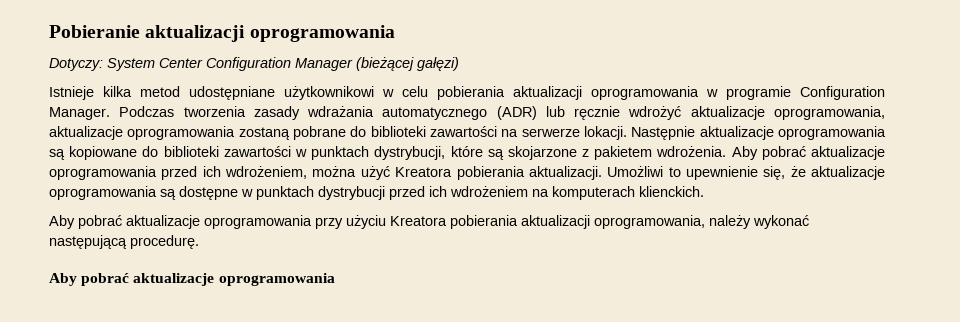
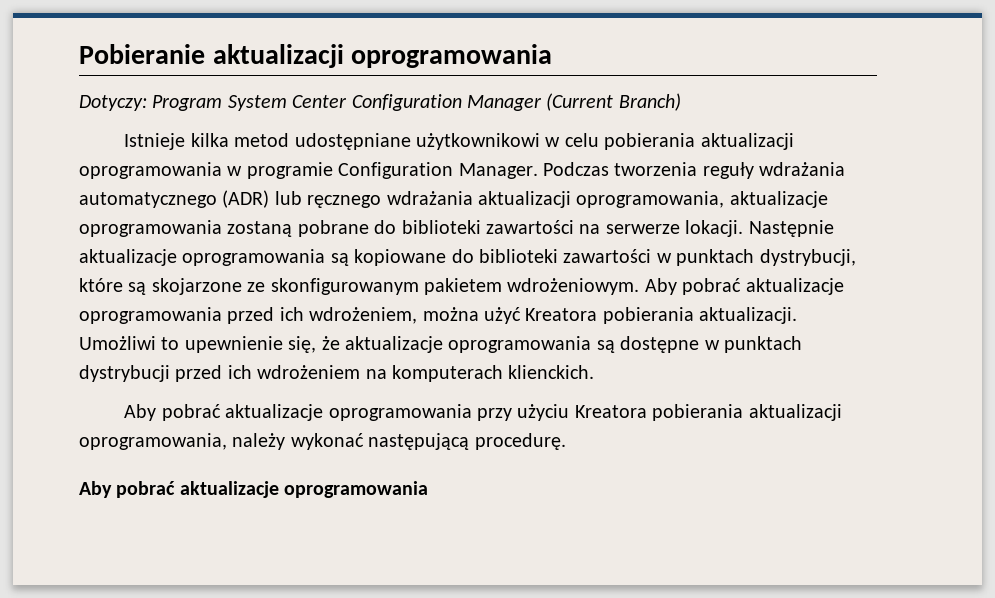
- Dotyczy: System Center Configuration Manager (bieżącej gałęzi)
+ Dotyczy: Program System Center Configuration Manager (Current Branch)
- Podczas tworzenia zasady wdrażania automatycznego (ADR) lub ręcznie wdrożyć aktualizacje oprogramowania, aktualizacje oprogramowania zostaną pobrane do biblioteki zawartości na serwerze lokacji.
+ Podczas tworzenia reguły wdrażania automatycznego (ADR) lub ręcznego wdrażania aktualizacji oprogramowania, aktualizacje oprogramowania zostaną pobrane do biblioteki zawartości na serwerze lokacji.
- Następnie aktualizacje oprogramowania są kopiowane do biblioteki zawartości w punktach dystrybucji, które są skojarzone z pakietem wdrożenia.
+ Następnie aktualizacje oprogramowania są kopiowane do biblioteki zawartości w punktach dystrybucji, które są skojarzone ze skonfigurowanym pakietem wdrożeniowym.

